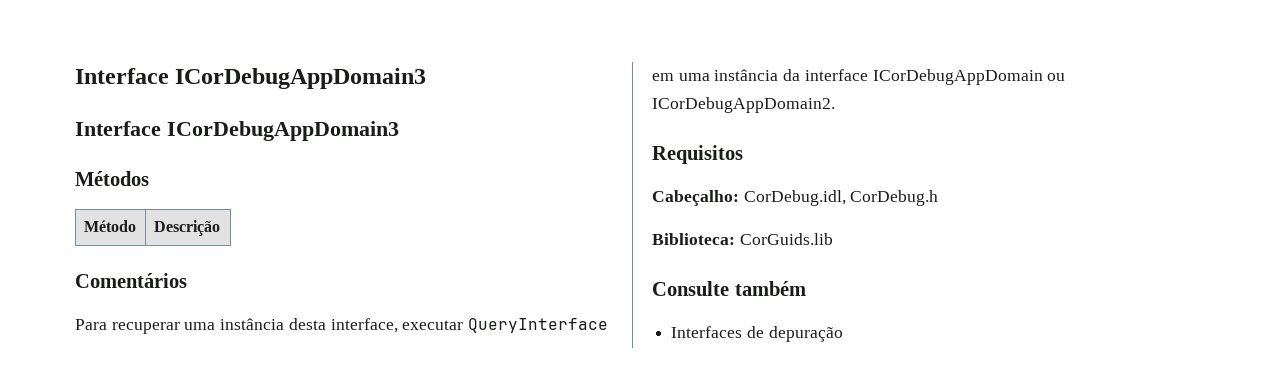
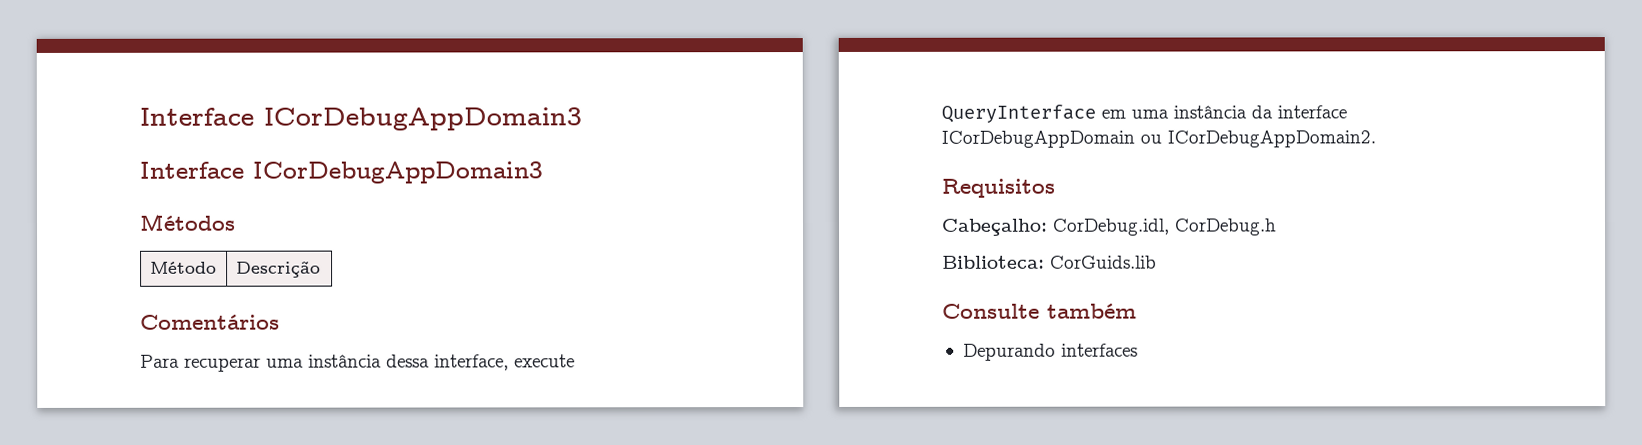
- Para recuperar uma instância desta interface, executar QueryInterface em uma instância da interface ICorDebugAppDomain ou ICorDebugAppDomain2.
+ Para recuperar uma instância dessa interface, execute QueryInterface em uma instância da interface ICorDebugAppDomain ou ICorDebugAppDomain2.
- Interfaces de depuração
+ Depurando interfaces

